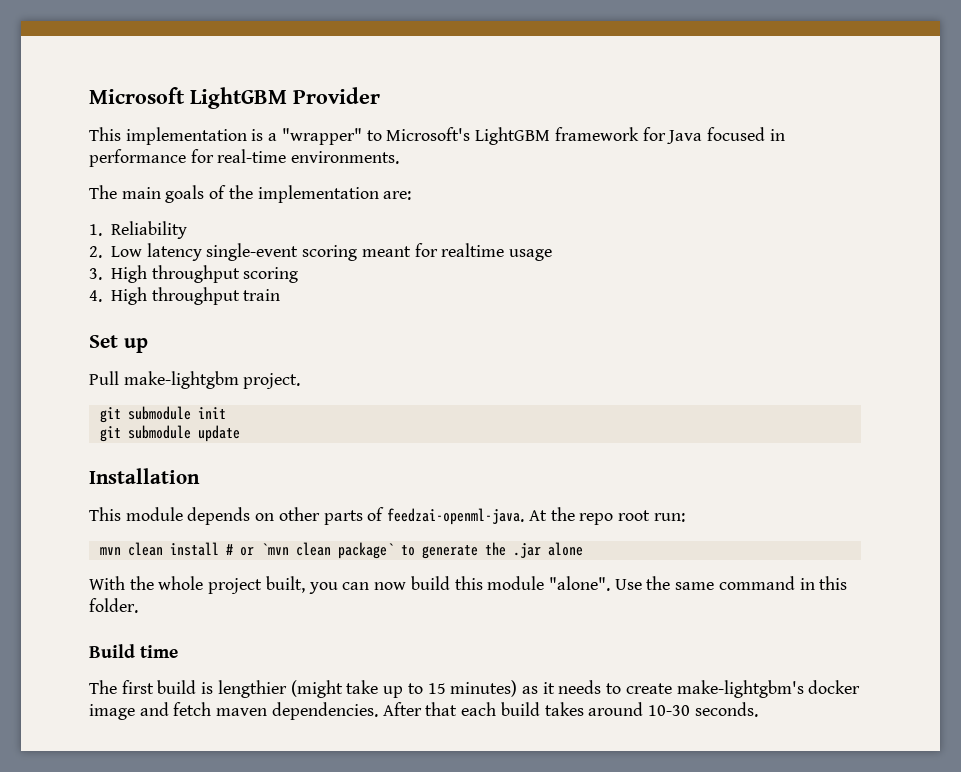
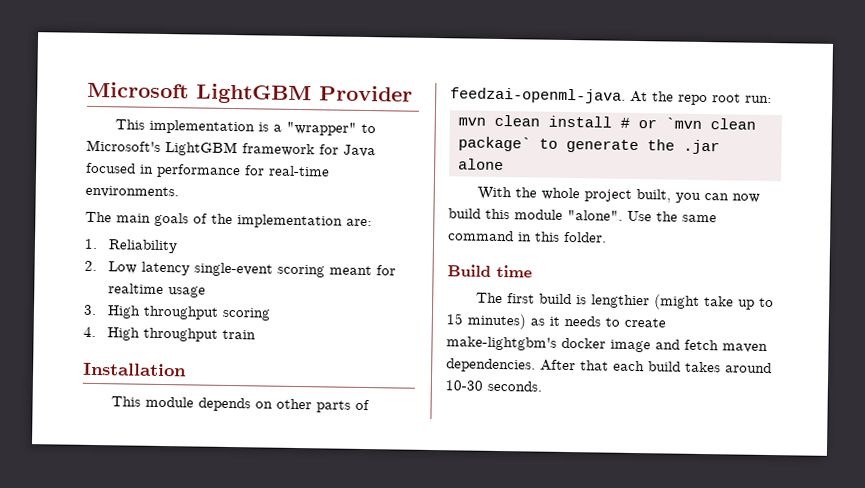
- Set up
- Pull make-lightgbm project.
- git submodule init
- git submodule update

